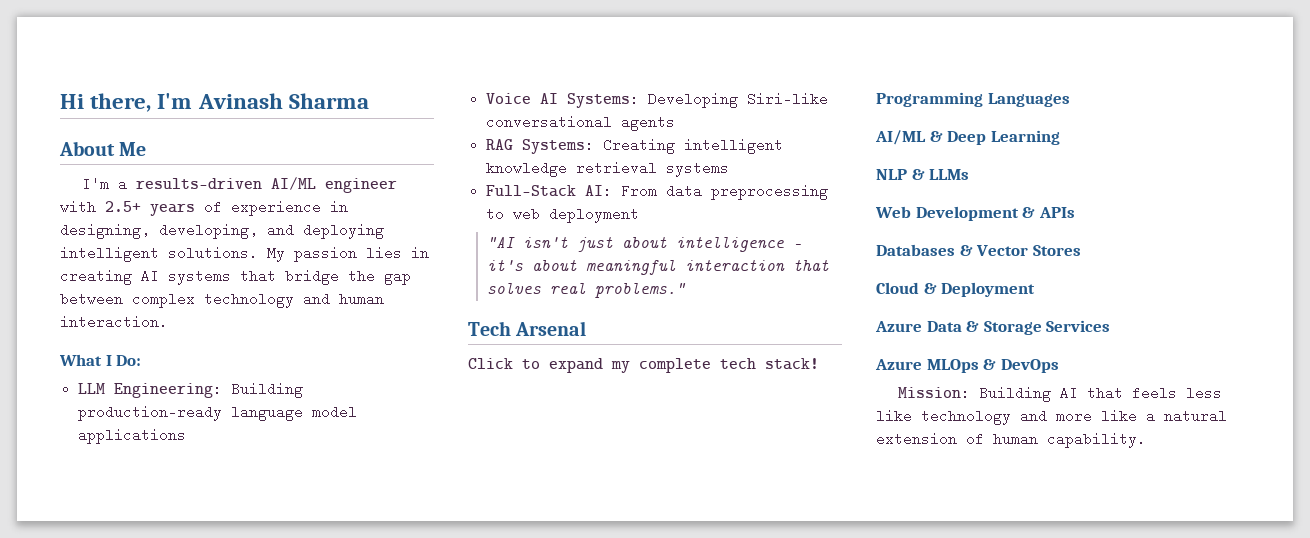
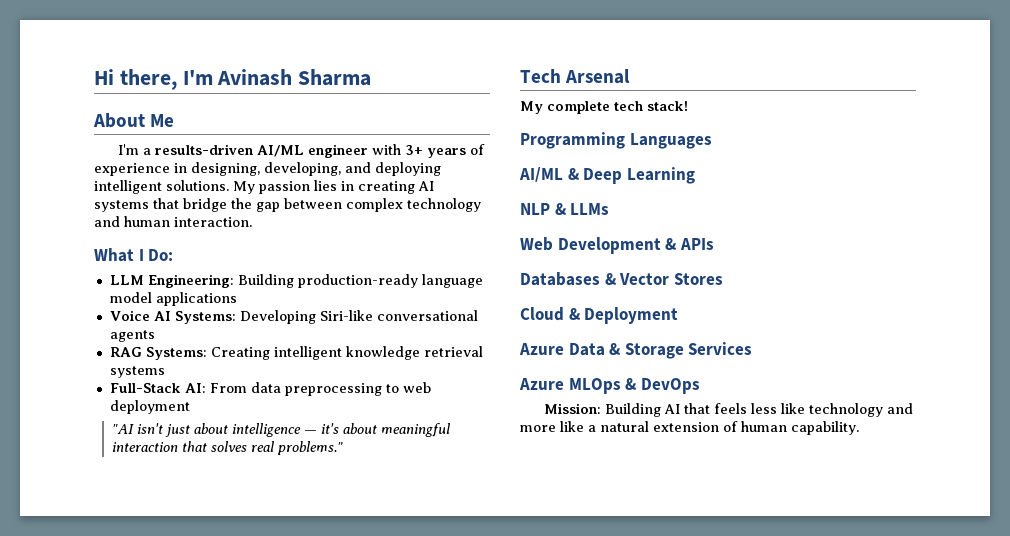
- I'm a results-driven AI/ML engineer with 2.5+ years of experience in designing, developing, and deploying intelligent solutions.
+ I'm a results-driven AI/ML engineer with 3+ years of experience in designing, developing, and deploying intelligent solutions.
- Click to expand my complete tech stack!
+ My complete tech stack!

